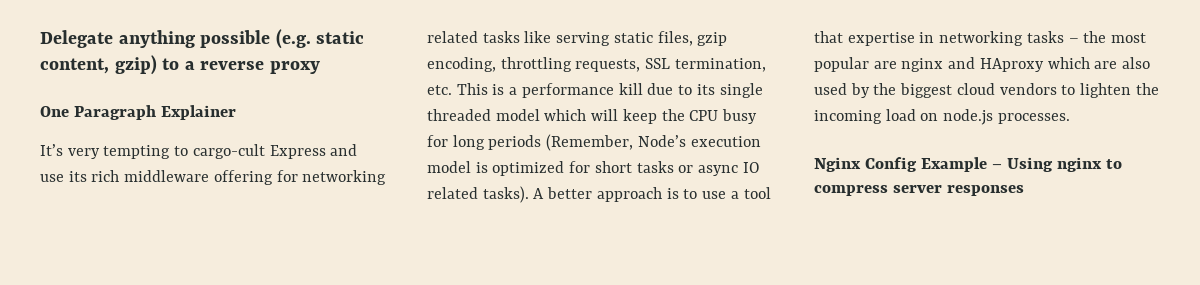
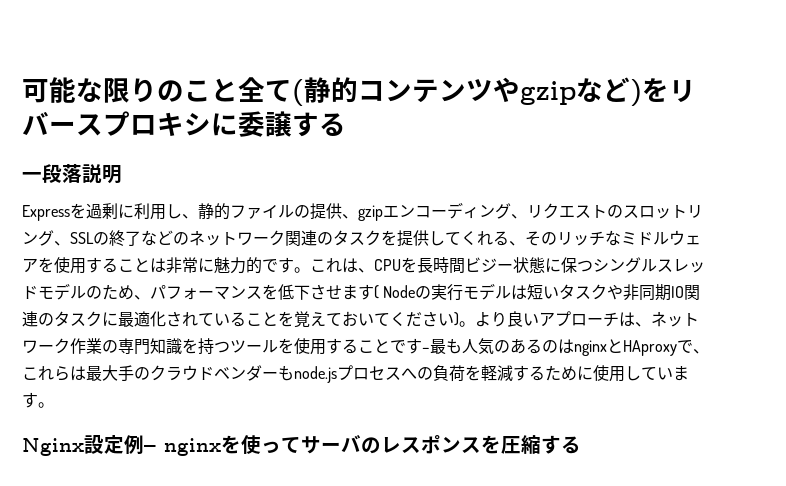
- Delegate anything possible (e.g. static content, gzip) to a reverse proxy
- One Paragraph Explainer
- It’s very tempting to cargo-cult Express and use its rich middleware offering for networking related tasks like serving static files, gzip encoding, throttling requests, SSL termination, etc. This is a performance kill due to its single threaded model which will keep the CPU busy for long periods (Remember, Node’s execution model is optimized for short tasks or async IO related tasks). A better approach is to use a tool that expertise in networking tasks – the most popular are nginx and HAproxy which are also used by the biggest cloud vendors to lighten the incoming load on node.js processes.
- Nginx Config Example – Using nginx to compress server responses
+ 可能な限りのこと全て(静的コンテンツやgzipなど)をリバースプロキシに委譲する
+ 一段落説明
+ Expressを過剰に利用し、静的ファイルの提供、gzipエンコーディング、リクエストのスロットリング、SSLの終了などのネットワーク関連のタスクを提供してくれる、そのリッチなミドルウェアを使用することは非常に魅力的です。これは、CPUを長時間ビジー状態に保つシングルスレッドモデルのため、パフォーマンスを低下させます( Nodeの実行モデルは短いタスクや非同期IO関連のタスクに最適化されていることを覚えておいてください)。より良いアプローチは、ネットワーク作業の専門知識を持つツールを使用することです–最も人気のあるのはnginxとHAproxyで、これらは最大手のクラウドベンダーもnode.jsプロセスへの負荷を軽減するために使用しています。
+ Nginx設定例– nginxを使ってサーバのレスポンスを圧縮する

